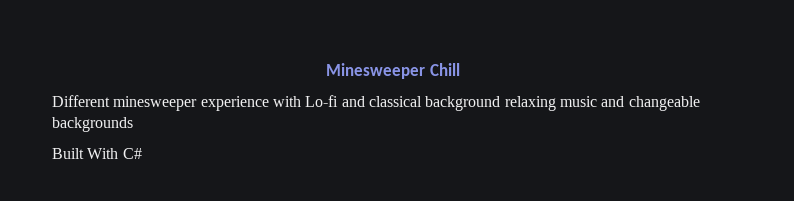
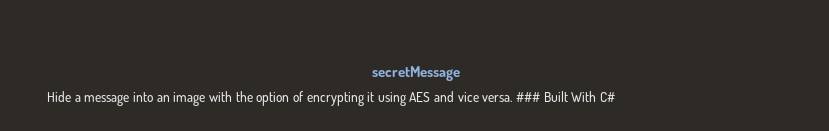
- Minesweeper Chill
- Different minesweeper experience with Lo-fi and classical background relaxing music and changeable backgrounds
- Built With C#
+ secretMessage
+ Hide a message into an image with the option of encrypting it using AES and vice versa. ### Built With C#

